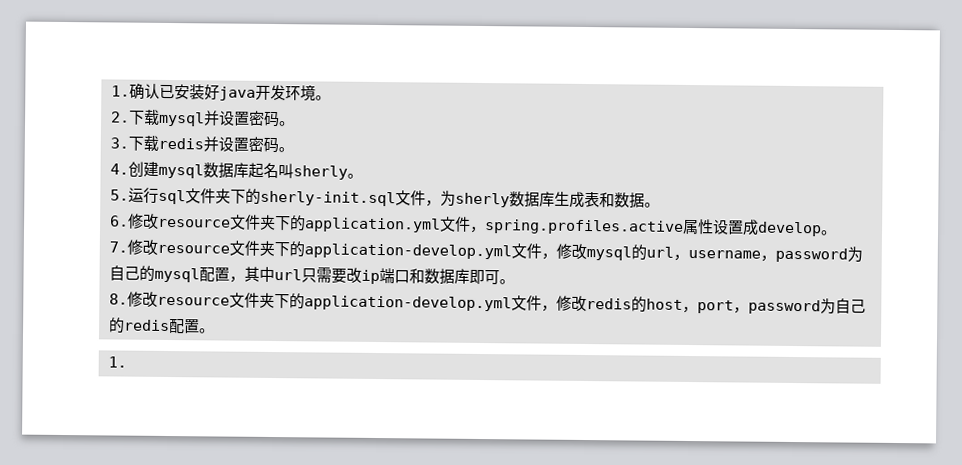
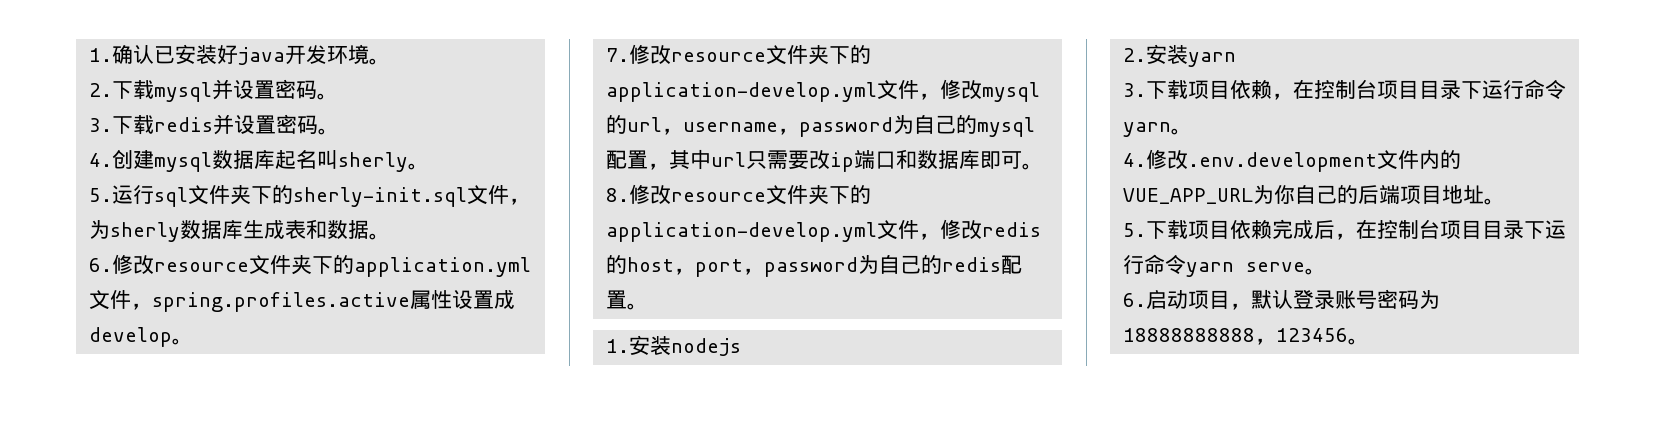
  8.修改resource文件夹下的application-develop.yml文件，修改redis的host，port，password为自己的redis配置。
- 1.
+ 1.安装nodejs
+ 2.安装yarn
+ 3.下载项目依赖，在控制台项目目录下运行命令yarn。
+ 4.修改.env.development文件内的VUE_APP_URL为你自己的后端项目地址。
+ 5.下载项目依赖完成后，在控制台项目目录下运行命令yarn serve。
+ 6.启动项目，默认登录账号密码为18888888888，123456。

